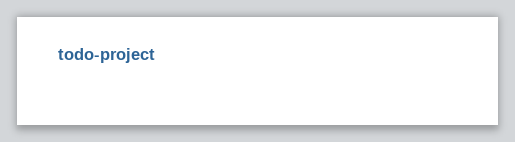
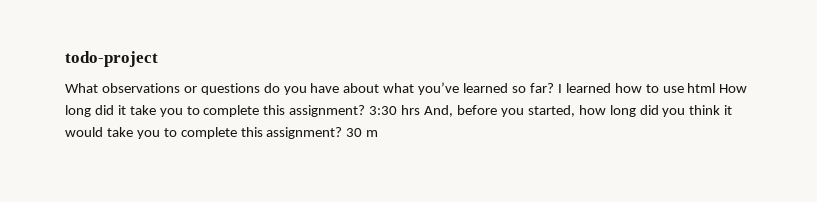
+ What observations or questions do you have about what you’ve learned so far? I learned how to use html How long did it take you to complete this assignment? 3:30 hrs And, before you started, how long did you think it would take you to complete this assignment? 30 m

